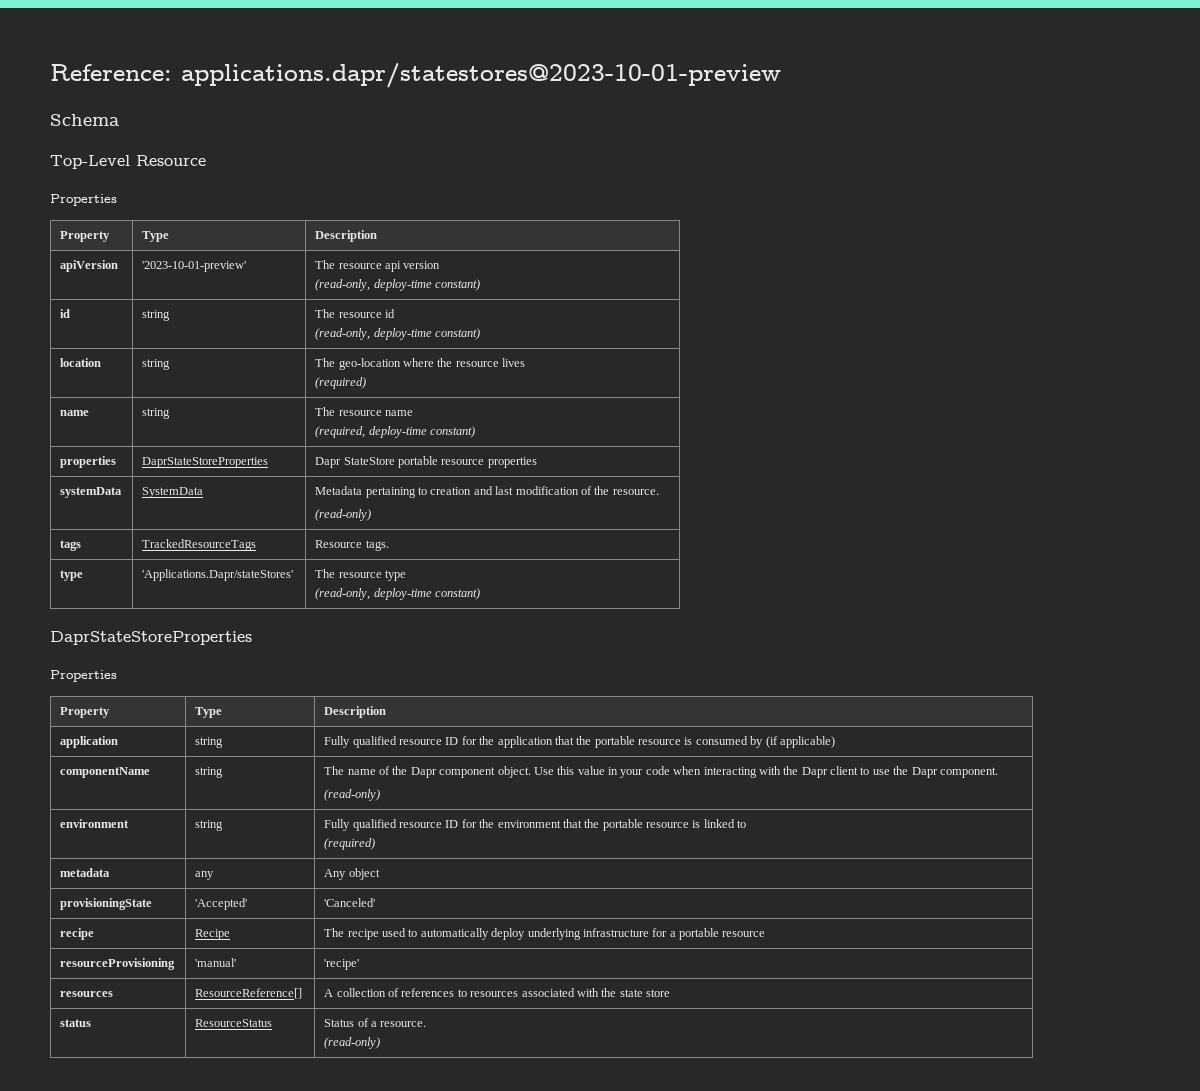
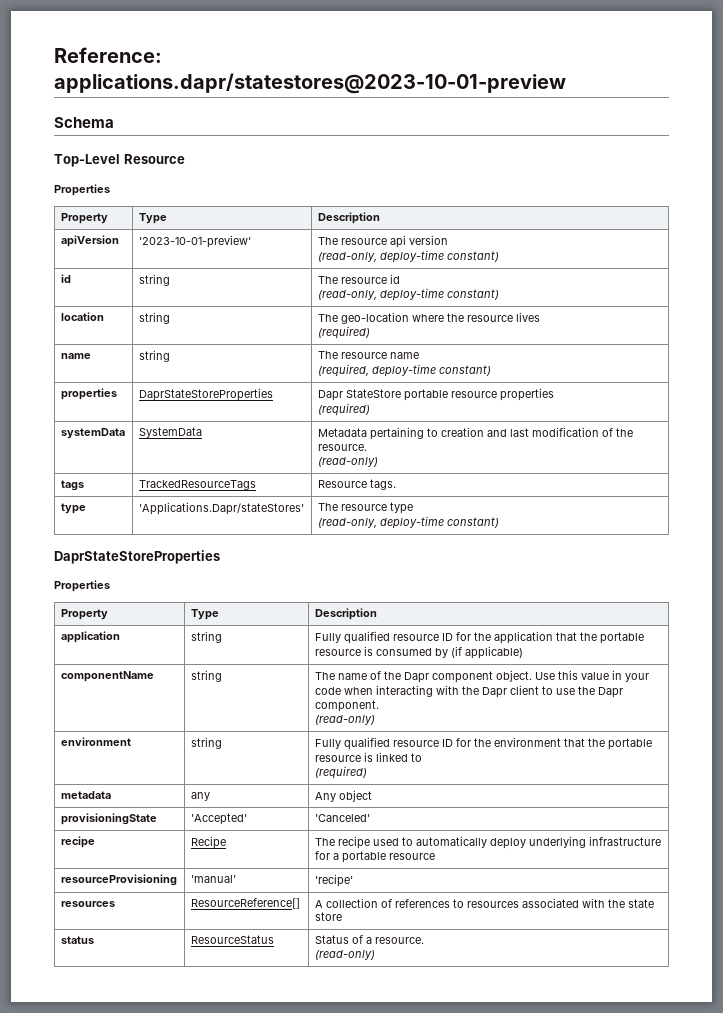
  properties | DaprStateStoreProperties | Dapr StateStore portable resource properties
+ (required)

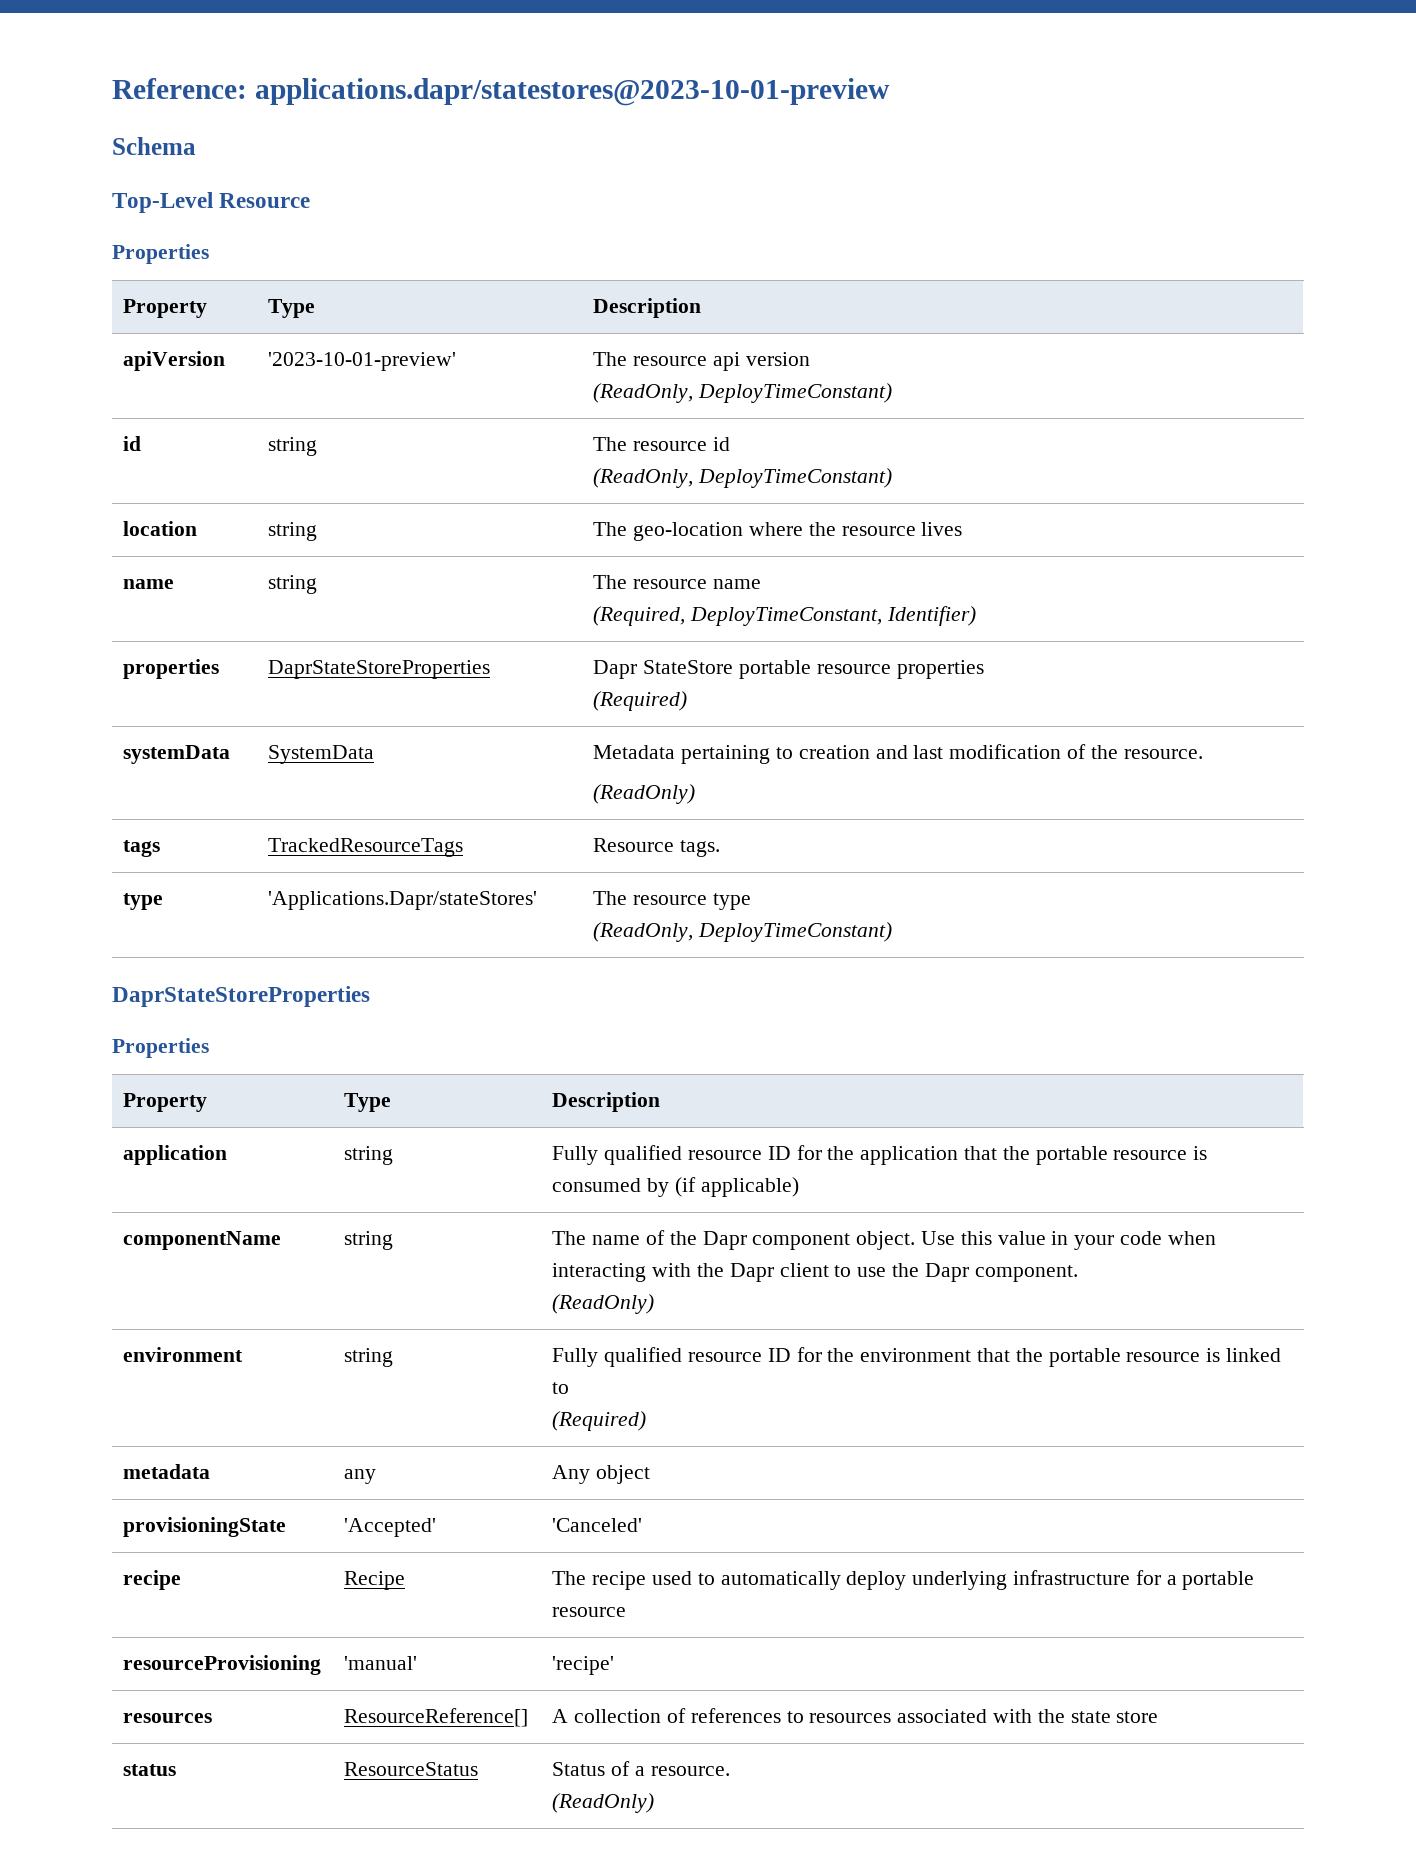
  apiVersion | '2023-10-01-preview' | The resource api version
- (read-only, deploy-time constant)
+ (ReadOnly, DeployTimeConstant)
  id | string | The resource id
- (read-only, deploy-time constant)
+ (ReadOnly, DeployTimeConstant)
  location | string | The geo-location where the resource lives
- (required)
  name | string | The resource name
- (required, deploy-time constant)
+ (Required, DeployTimeConstant, Identifier)
  properties | DaprStateStoreProperties | Dapr StateStore portable resource properties
- (required)
+ (Required)
  systemData | SystemData | Metadata pertaining to creation and last modification of the resource.
- (read-only)
+ (ReadOnly)
  type | 'Applications.Dapr/stateStores' | The resource type
- (read-only, deploy-time constant)
+ (ReadOnly, DeployTimeConstant)
  componentName | string | The name of the Dapr component object. Use this value in your code when interacting with the Dapr client to use the Dapr component.
- (read-only)
+ (ReadOnly)
  environment | string | Fully qualified resource ID for the environment that the portable resource is linked to
- (required)
+ (Required)
  status | ResourceStatus | Status of a resource.
- (read-only)
+ (ReadOnly)

